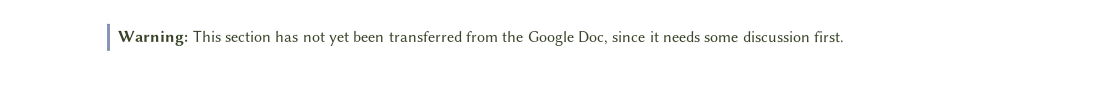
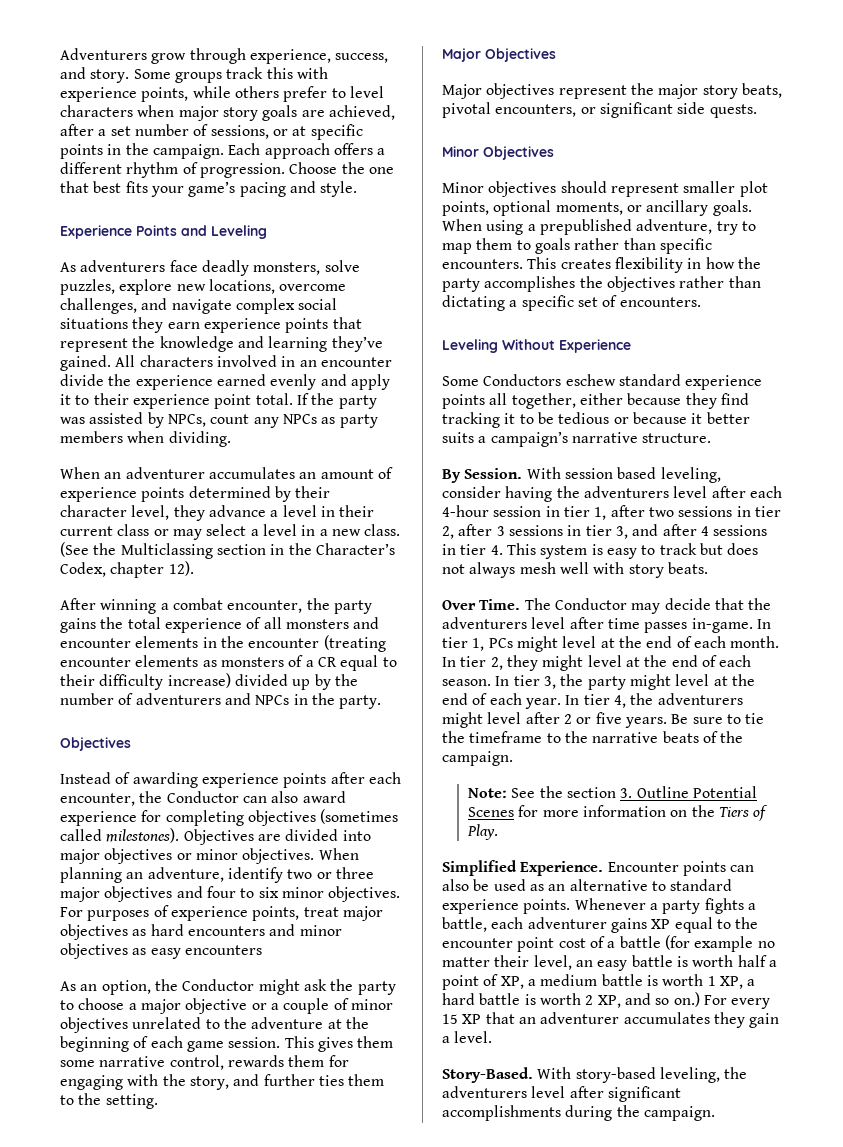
- Warning: This section has not yet been transferred from the Google Doc, since it needs some discussion first.
+ Adventurers grow through experience, success, and story. Some groups track this with experience points, while others prefer to level characters when major story goals are achieved, after a set number of sessions, or at specific points in the campaign. Each approach offers a different rhythm of progression. Choose the one that best fits your game’s pacing and style.
+ Experience Points and Leveling
+ As adventurers face deadly monsters, solve puzzles, explore new locations, overcome challenges, and navigate complex social situations they earn experience points that represent the knowledge and learning they’ve gained. All characters involved in an encounter divide the experience earned evenly and apply it to their experience point total. If the party was assisted by NPCs, count any NPCs as party members when dividing.
+ When an adventurer accumulates an amount of experience points determined by their character level, they advance a level in their current class or may select a level in a new class. (See the Multiclassing section in the Character’s Codex, chapter 12).
+ After winning a combat encounter, the party gains the total experience of all monsters and encounter elements in the encounter (treating encounter elements as monsters of a CR equal to their difficulty increase) divided up by the number of adventurers and NPCs in the party.
+ Objectives
+ Instead of awarding experience points after each encounter, the Conductor can also award experience for completing objectives (sometimes called milestones). Objectives are divided into major objectives or minor objectives. When planning an adventure, identify two or three major objectives and four to six minor objectives. For purposes of experience points, treat major objectives as hard encounters and minor objectives as easy encounters
+ As an option, the Conductor might ask the party to choose a major objective or a couple of minor objectives unrelated to the adventure at the beginning of each game session. This gives them some narrative control, rewards them for engaging with the story, and further ties them to the setting.
+ Major Objectives
+ Major objectives represent the major story beats, pivotal encounters, or significant side quests.
+ Minor Objectives
+ Minor objectives should represent smaller plot points, optional moments, or ancillary goals. When using a prepublished adventure, try to map them to goals rather than specific encounters. This creates flexibility in how the party accomplishes the objectives rather than dictating a specific set of encounters.
+ Leveling Without Experience
+ Some Conductors eschew standard experience points all together, either because they find tracking it to be tedious or because it better suits a campaign’s narrative structure.
+ By Session. With session based leveling, consider having the adventurers level after each 4-hour session in tier 1, after two sessions in tier 2, after 3 sessions in tier 3, and after 4 sessions in tier 4. This system is easy to track but does not always mesh well with story beats.
+ Over Time. The Conductor may decide that the adventurers level after time passes in-game. In tier 1, PCs might level at the end of each month. In tier 2, they might level at the end of each season. In tier 3, the party might level at the end of each year. In tier 4, the adventurers might level after 2 or five years. Be sure to tie the timeframe to the narrative beats of the campaign.
+ Note: See the section 3. Outline Potential Scenes for more information on the Tiers of Play.
+ Simplified Experience. Encounter points can also be used as an alternative to standard experience points. Whenever a party fights a battle, each adventurer gains XP equal to the encounter point cost of a battle (for example no matter their level, an easy battle is worth half a point of XP, a medium battle is worth 1 XP, a hard battle is worth 2 XP, and so on.) For every 15 XP that an adventurer accumulates they gain a level.
+ Story-Based. With story-based leveling, the adventurers level after significant accomplishments during the campaign.

